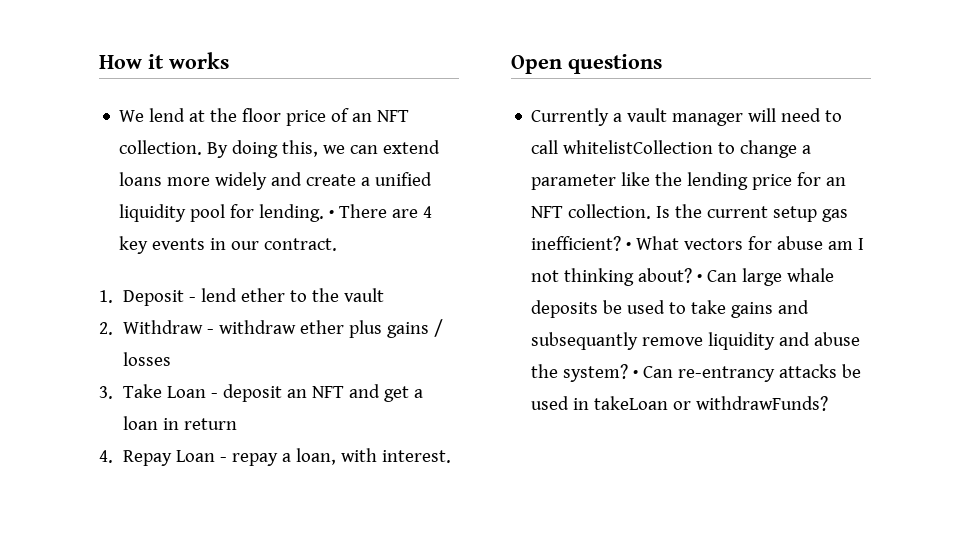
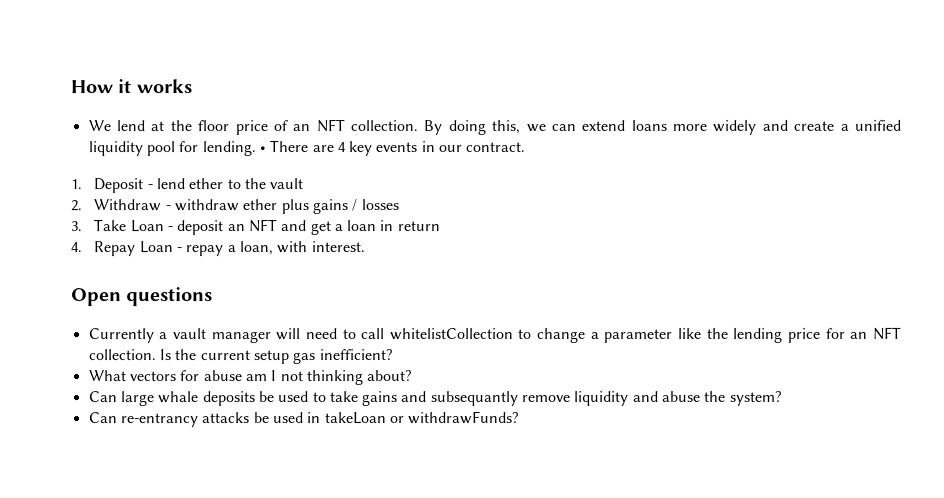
- Is the current setup gas inefficient? • What vectors for abuse am I not thinking about? • Can large whale deposits be used to take gains and subsequantly remove liquidity and abuse the system? • Can re-entrancy attacks be used in takeLoan or withdrawFunds?
+ Is the current setup gas inefficient?
+ What vectors for abuse am I not thinking about?
+ Can large whale deposits be used to take gains and subsequantly remove liquidity and abuse the system?
+ Can re-entrancy attacks be used in takeLoan or withdrawFunds?

